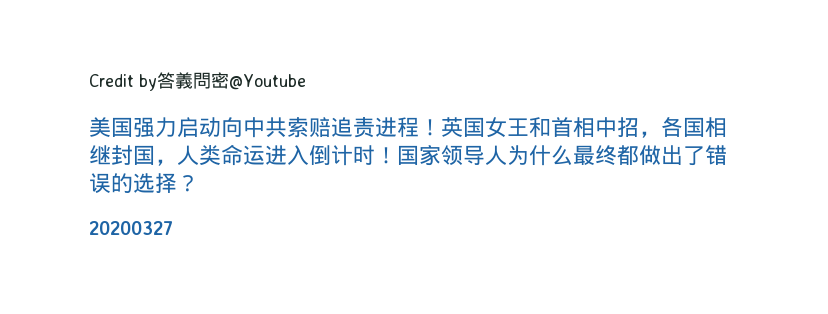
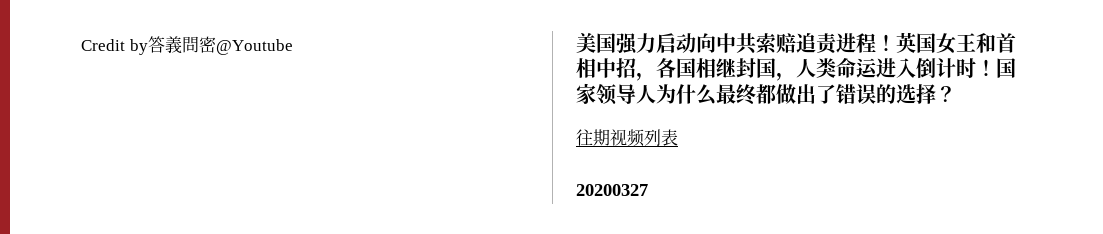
+ 往期视频列表

